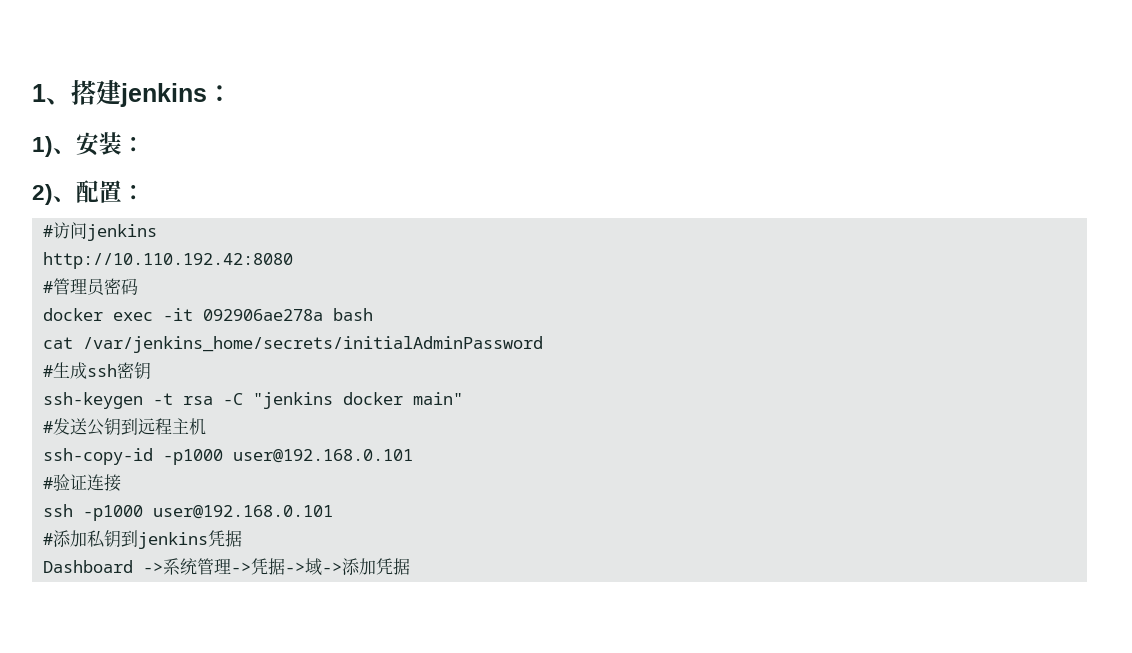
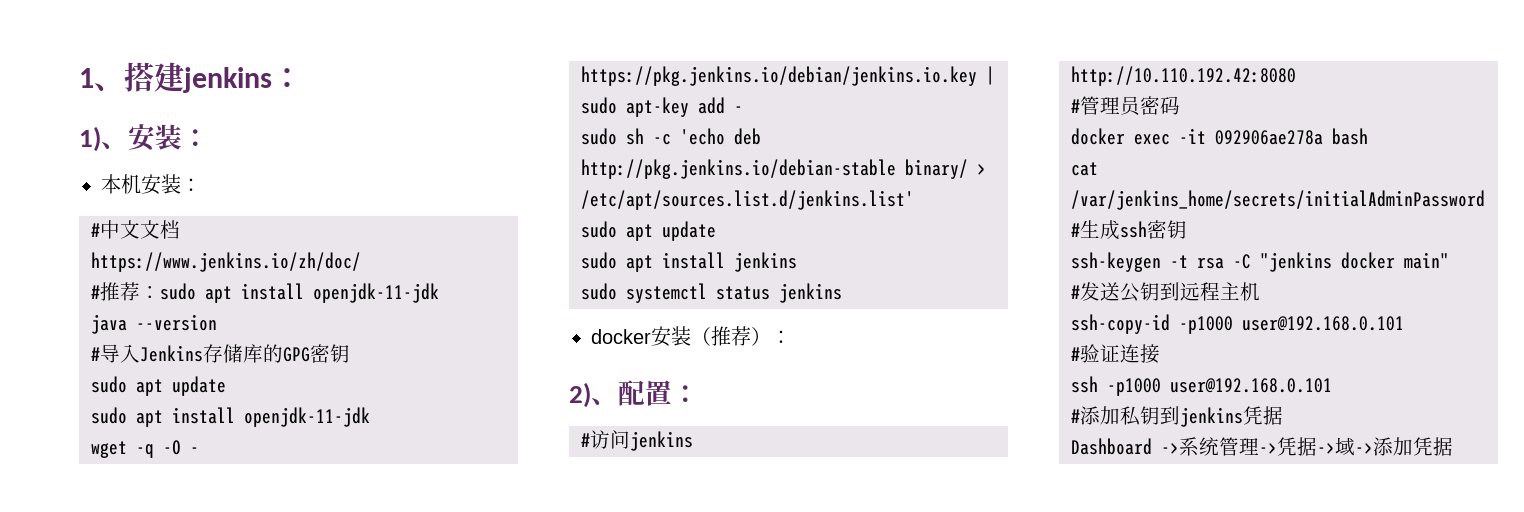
+ 本机安装：
+ #中文文档
+ https://www.jenkins.io/zh/doc/
+ #推荐：sudo apt install openjdk-11-jdk
+ java --version
+ #导入Jenkins存储库的GPG密钥
+ sudo apt update
+ sudo apt install openjdk-11-jdk
+ wget -q -O - https://pkg.jenkins.io/debian/jenkins.io.key | sudo apt-key add -
+ sudo sh -c 'echo deb http://pkg.jenkins.io/debian-stable binary/ > /etc/apt/sources.list.d/jenkins.list'
+ sudo apt update
+ sudo apt install jenkins
+ sudo systemctl status jenkins
+ docker安装（推荐）：

